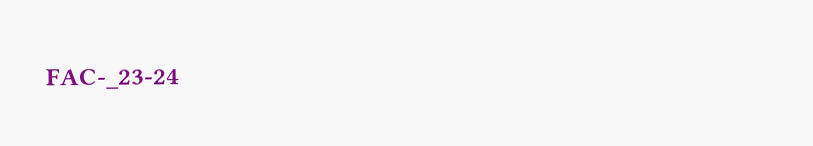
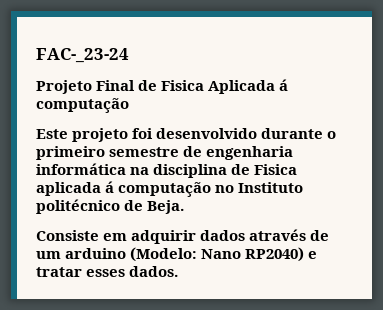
+ Projeto Final de Fisica Aplicada á computação
+ Este projeto foi desenvolvido durante o primeiro semestre de engenharia informática na disciplina de Fisica aplicada á computação no Instituto politécnico de Beja.
+ Consiste em adquirir dados através de um arduino (Modelo: Nano RP2040) e tratar esses dados.

